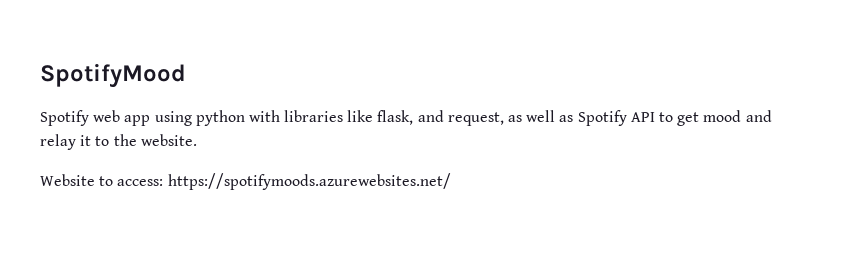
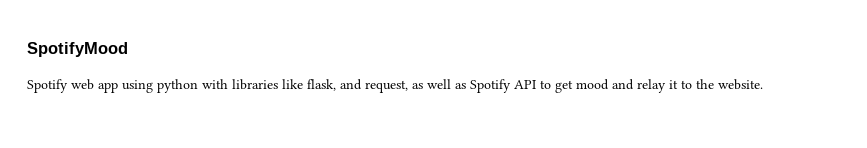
- Website to access: https://spotifymoods.azurewebsites.net/

